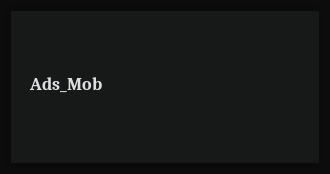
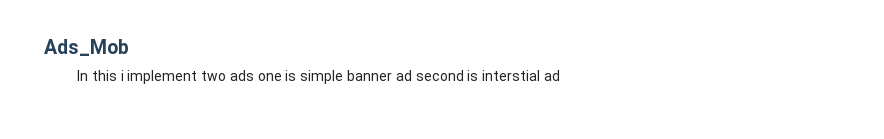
+ In this i implement two ads one is simple banner ad second is interstial ad

